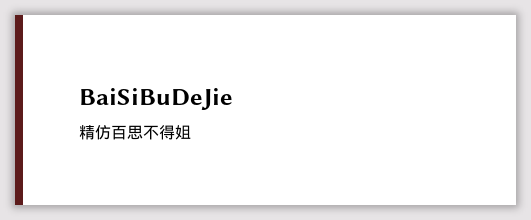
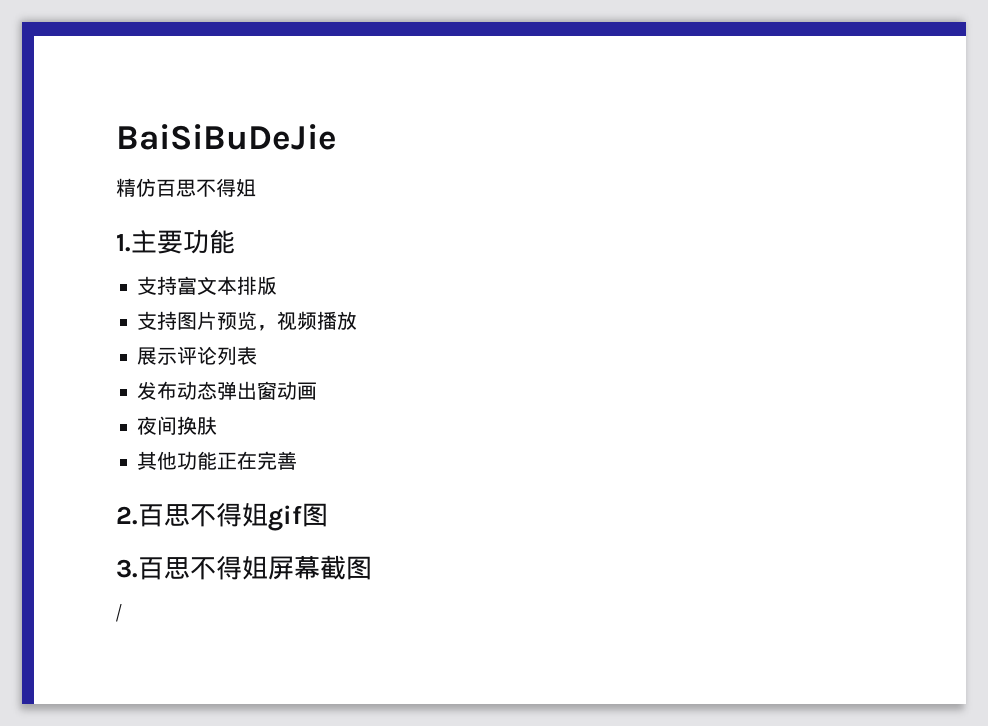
+ 1.主要功能
+ 支持富文本排版
+ 支持图片预览，视频播放
+ 展示评论列表
+ 发布动态弹出窗动画
+ 夜间换肤
+ 其他功能正在完善
+ 2.百思不得姐gif图
+ 3.百思不得姐屏幕截图
+ /

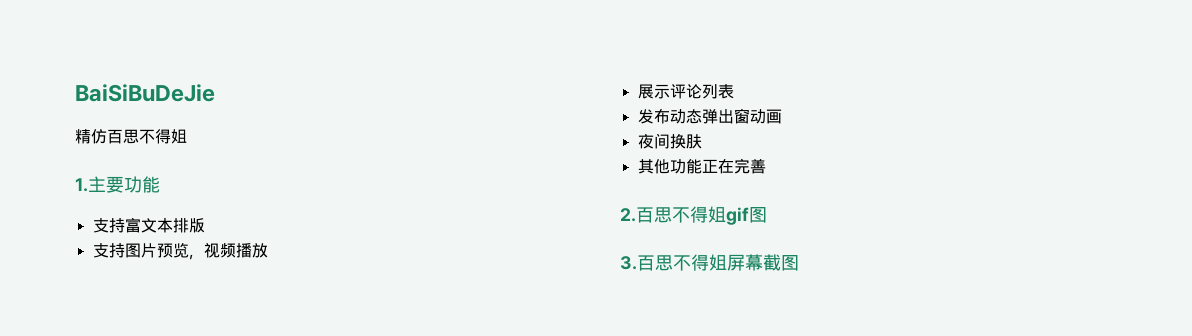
- /

